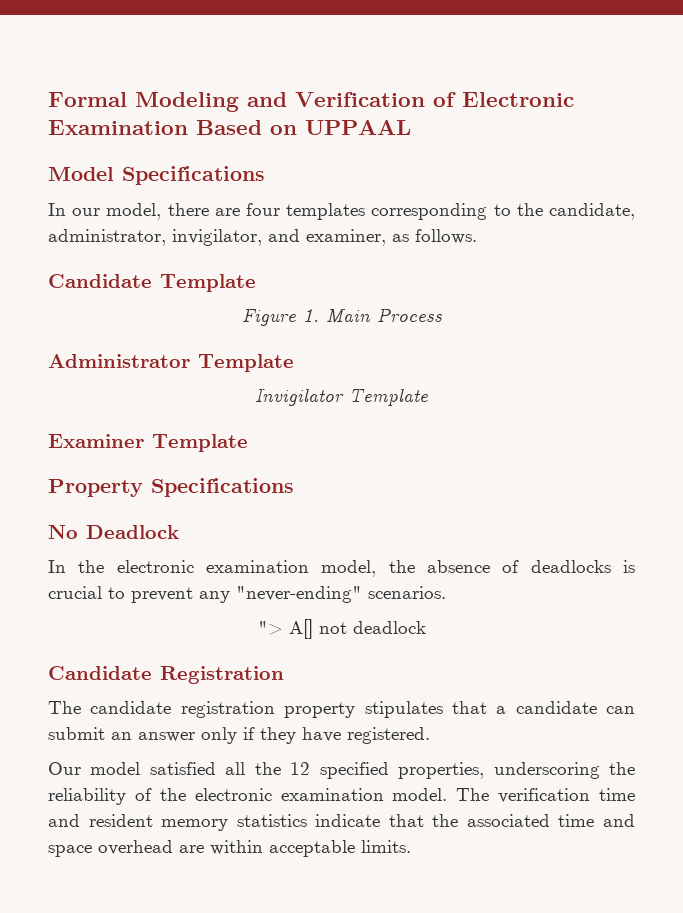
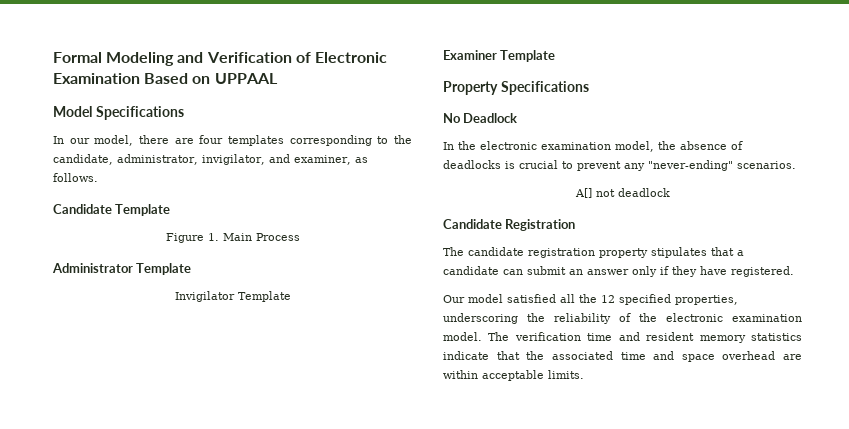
- "> A[] not deadlock
+ A[] not deadlock

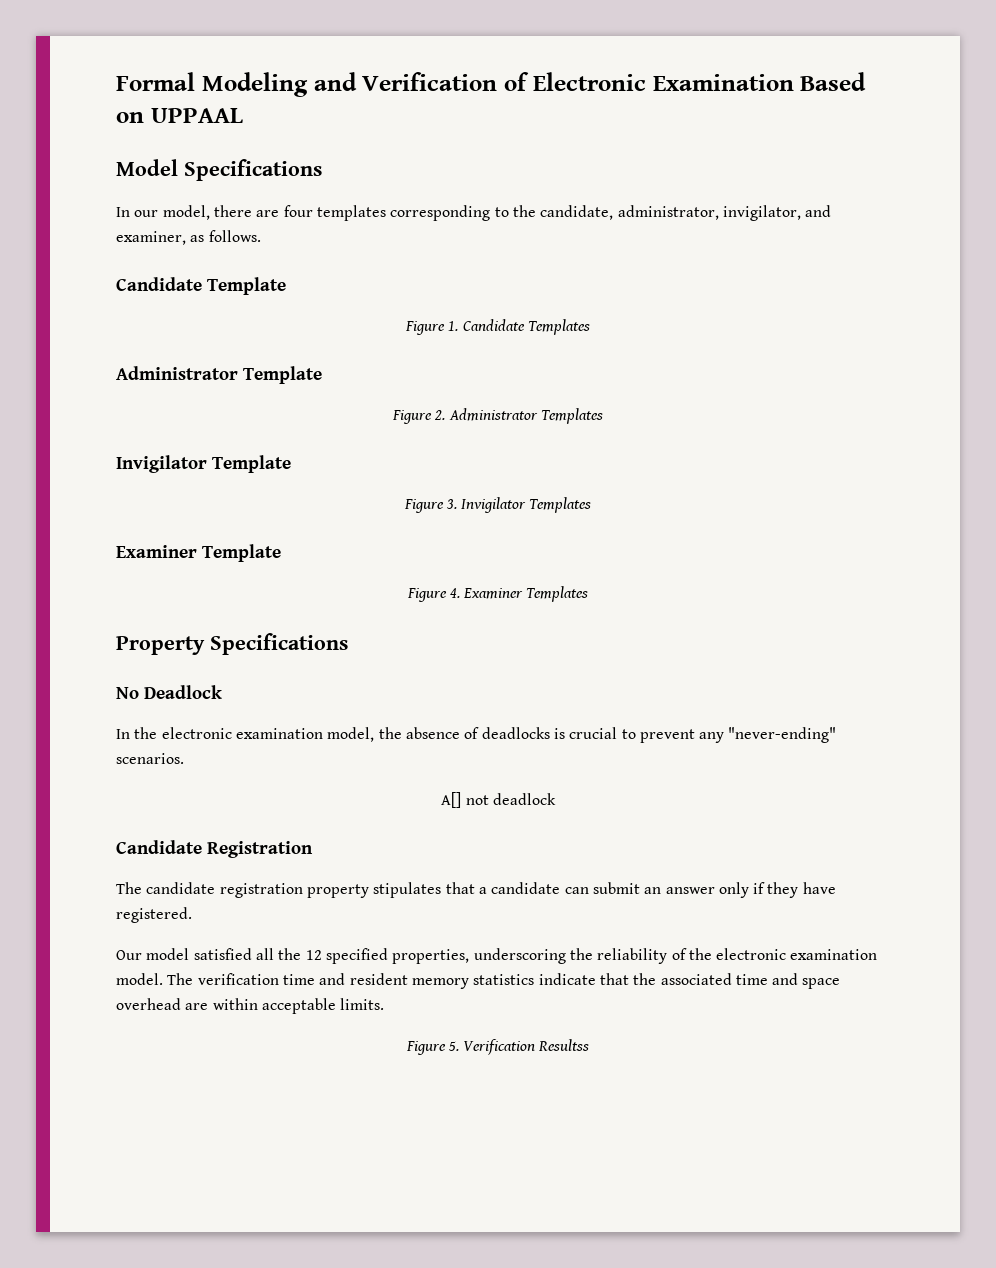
- Figure 1. Main Process
+ Figure 1. Candidate Templates
+ Figure 2. Administrator Templates
  Invigilator Template
+ Figure 3. Invigilator Templates
  Examiner Template
+ Figure 4. Examiner Templates
+ Figure 5. Verification Resultss

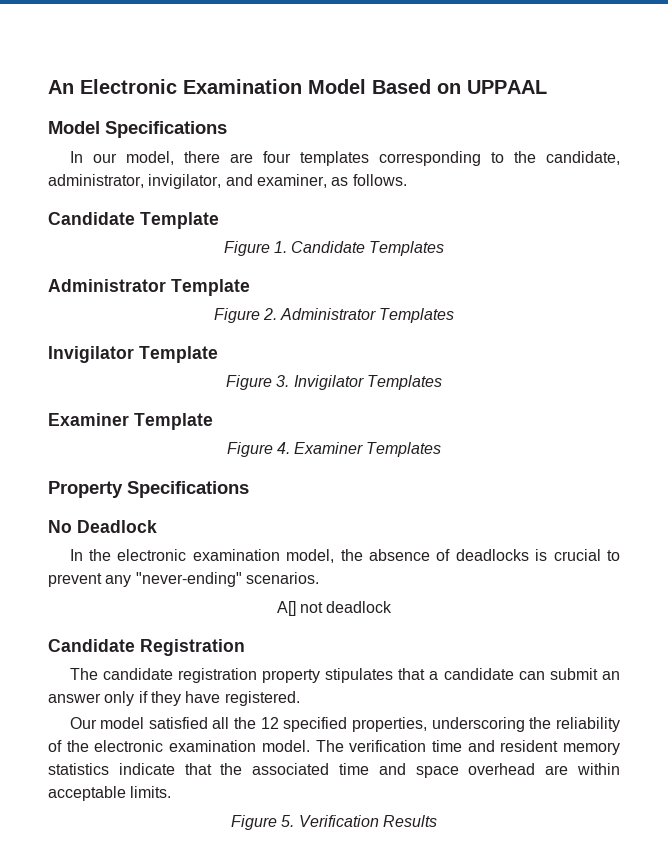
- Formal Modeling and Verification of Electronic Examination Based on UPPAAL
+ An Electronic Examination Model Based on UPPAAL
- Figure 5. Verification Resultss
+ Figure 5. Verification Results

